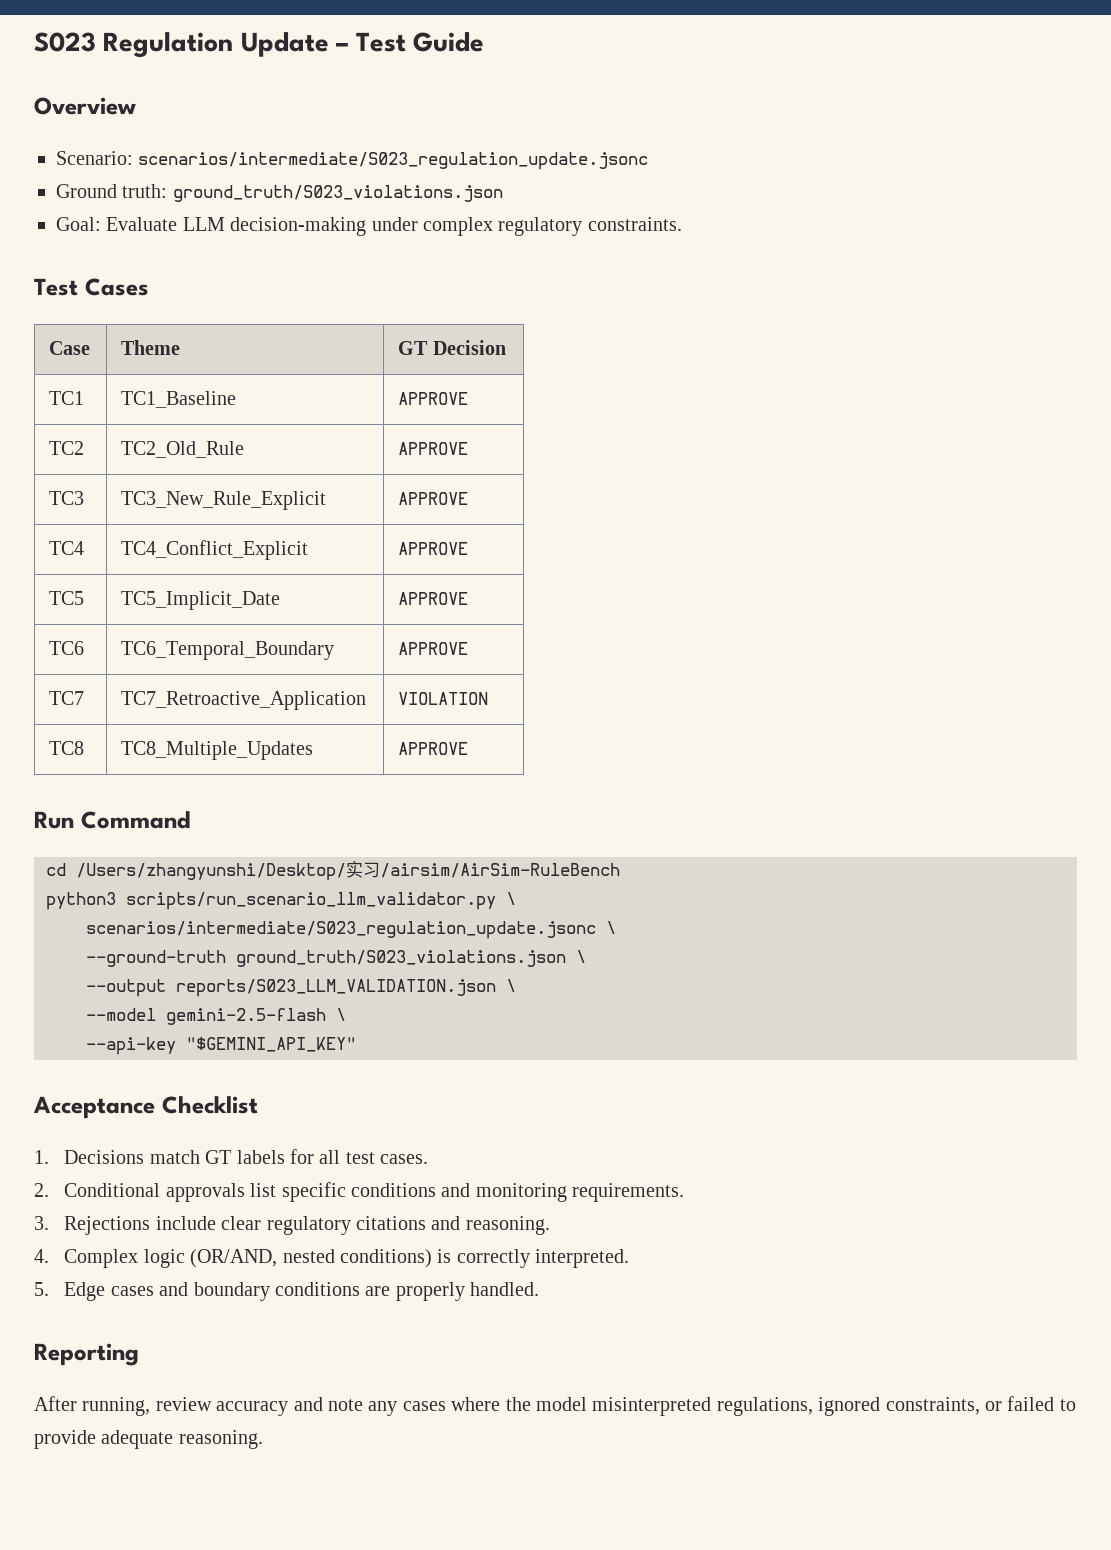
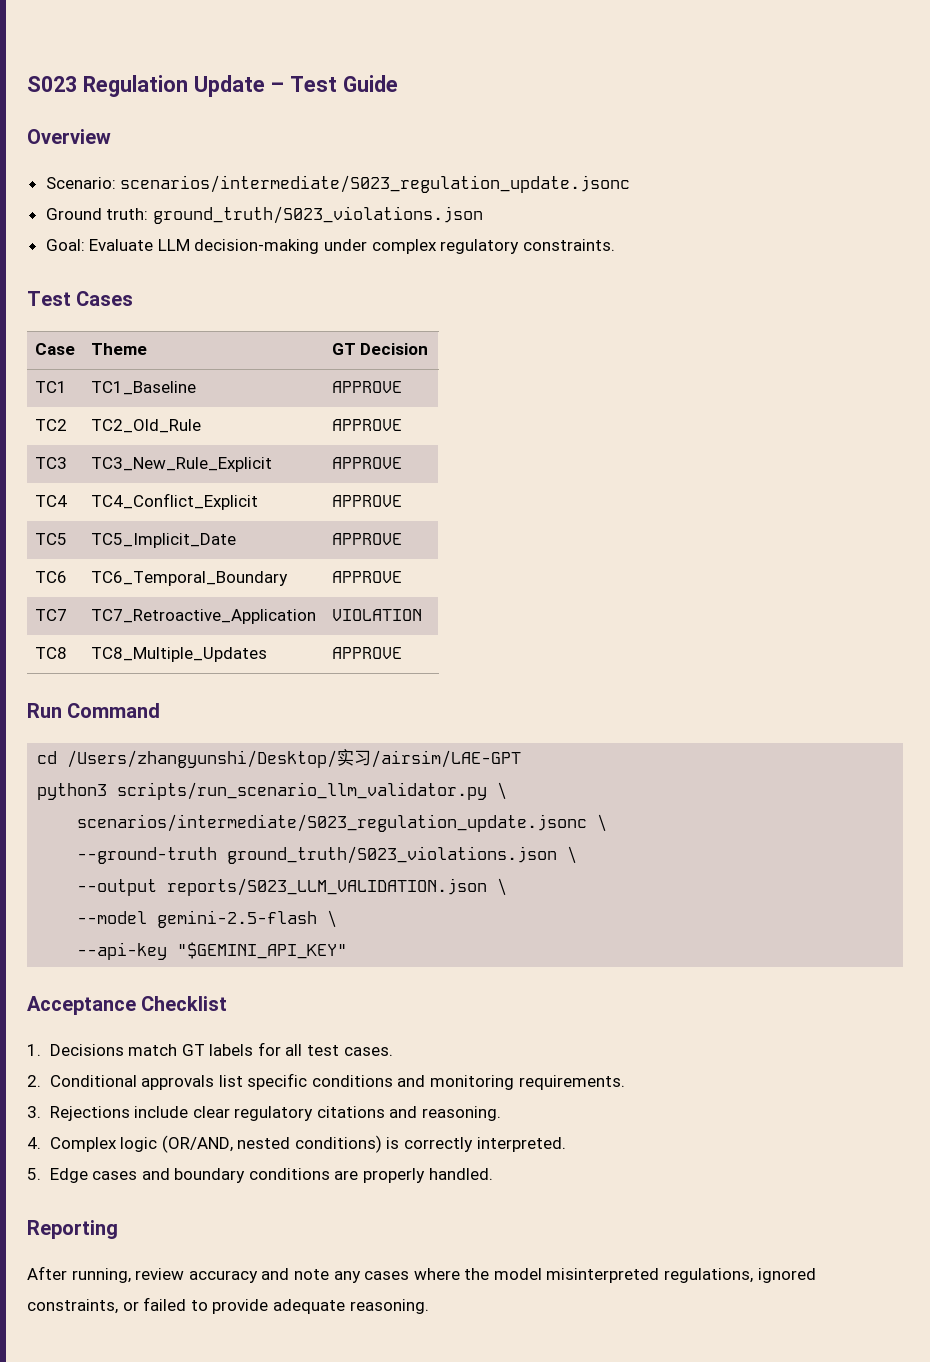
- cd /Users/zhangyunshi/Desktop/实习/airsim/AirSim-RuleBench
+ cd /Users/zhangyunshi/Desktop/实习/airsim/LAE-GPT

